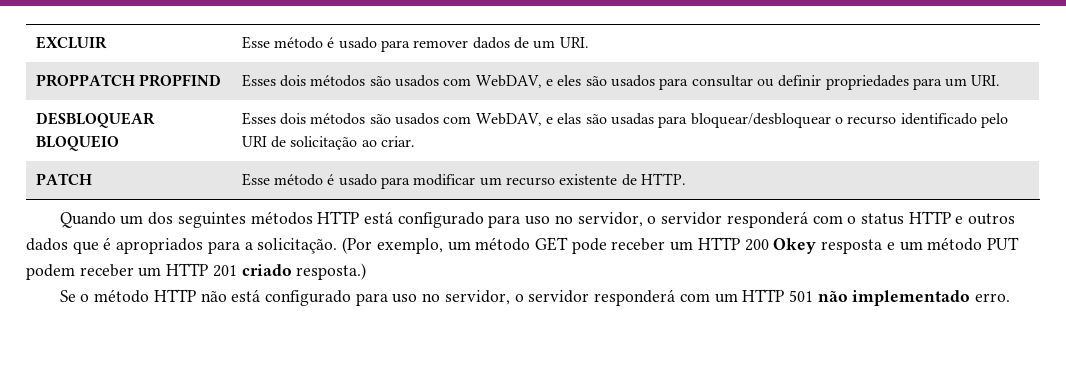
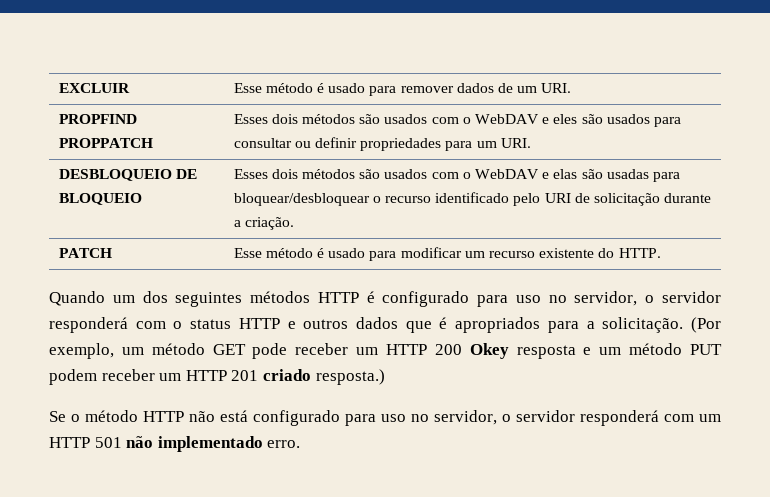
- PROPPATCH PROPFIND | Esses dois métodos são usados com WebDAV, e eles são usados para consultar ou definir propriedades para um URI.
+ PROPFIND PROPPATCH | Esses dois métodos são usados com o WebDAV e eles são usados para consultar ou definir propriedades para um URI.
- DESBLOQUEAR BLOQUEIO | Esses dois métodos são usados com WebDAV, e elas são usadas para bloquear/desbloquear o recurso identificado pelo URI de solicitação ao criar.
+ DESBLOQUEIO DE BLOQUEIO | Esses dois métodos são usados com o WebDAV e elas são usadas para bloquear/desbloquear o recurso identificado pelo URI de solicitação durante a criação.
- PATCH | Esse método é usado para modificar um recurso existente de HTTP.
+ PATCH | Esse método é usado para modificar um recurso existente do HTTP.
- Quando um dos seguintes métodos HTTP está configurado para uso no servidor, o servidor responderá com o status HTTP e outros dados que é apropriados para a solicitação.
+ Quando um dos seguintes métodos HTTP é configurado para uso no servidor, o servidor responderá com o status HTTP e outros dados que é apropriados para a solicitação.

